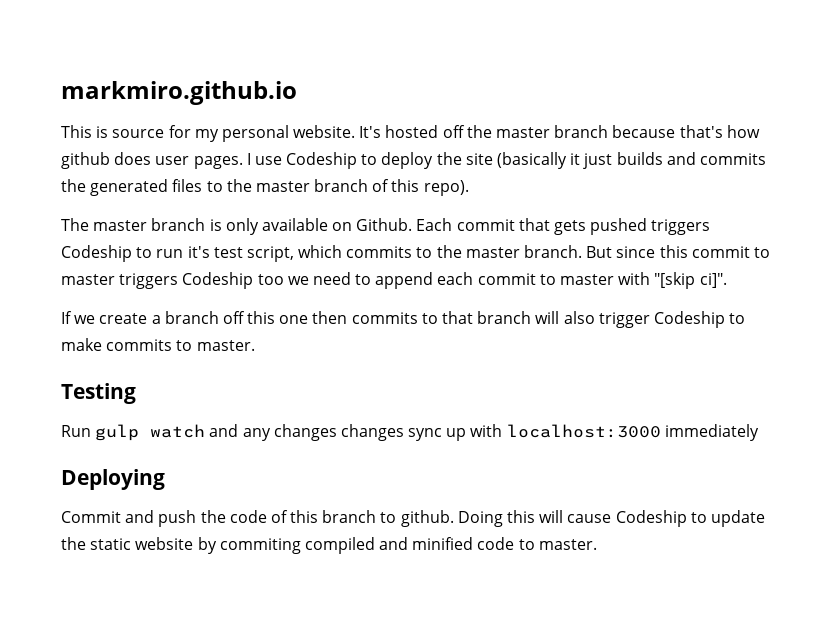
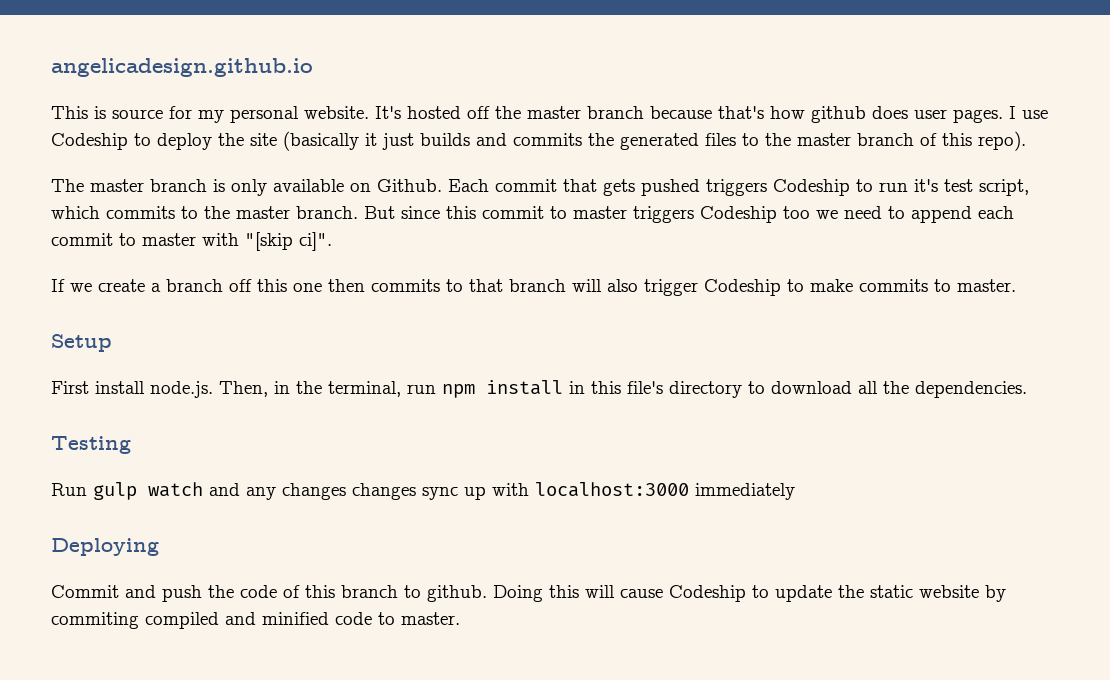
- markmiro.github.io
+ angelicadesign.github.io
+ Setup
+ First install node.js. Then, in the terminal, run npm install in this file's directory to download all the dependencies.

